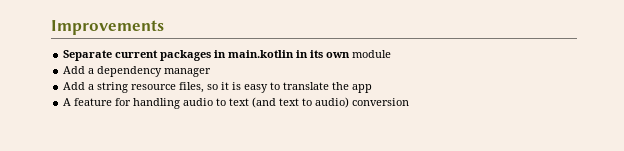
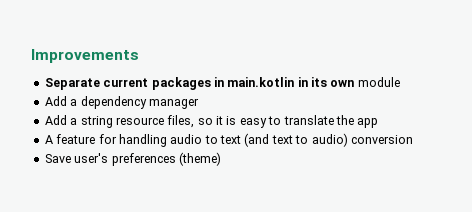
+ Save user's preferences (theme)

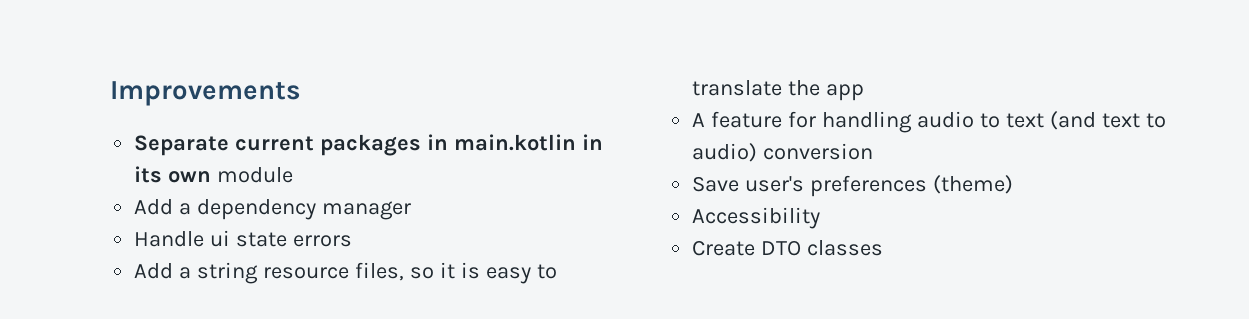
+ Handle ui state errors
+ Accessibility
+ Create DTO classes

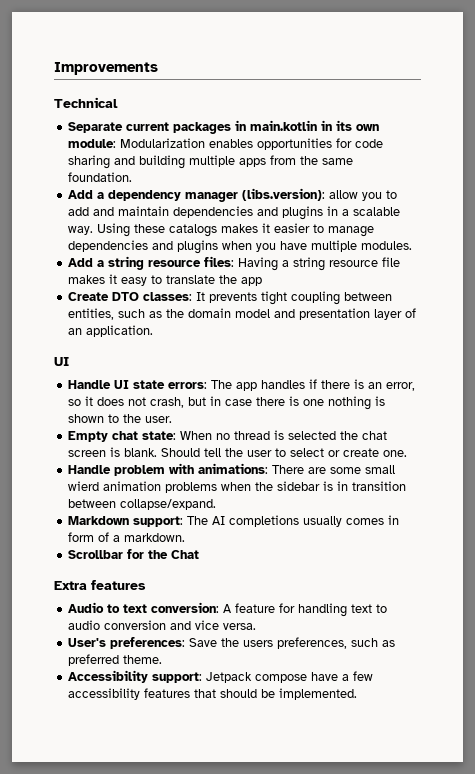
+ Technical
- Separate current packages in main.kotlin in its own module
- Add a dependency manager
- Handle ui state errors
- Add a string resource files, so it is easy to translate the app
+ Separate current packages in main.kotlin in its own module: Modularization enables opportunities for code sharing and building multiple apps from the same foundation.
+ Add a dependency manager (libs.version): allow you to add and maintain dependencies and plugins in a scalable way. Using these catalogs makes it easier to manage dependencies and plugins when you have multiple modules.
+ Add a string resource files: Having a string resource file makes it easy to translate the app
- A feature for handling audio to text (and text to audio) conversion
- Save user's preferences (theme)
- Accessibility
- Create DTO classes
+ Create DTO classes: It prevents tight coupling between entities, such as the domain model and presentation layer of an application.
+ UI
+ Handle UI state errors: The app handles if there is an error, so it does not crash, but in case there is one nothing is shown to the user.
+ Empty chat state: When no thread is selected the chat screen is blank. Should tell the user to select or create one.
+ Handle problem with animations: There are some small wierd animation problems when the sidebar is in transition between collapse/expand.
+ Markdown support: The AI completions usually comes in form of a markdown.
+ Scrollbar for the Chat
+ Extra features
+ Audio to text conversion: A feature for handling text to audio conversion and vice versa.
+ User's preferences: Save the users preferences, such as preferred theme.
+ Accessibility support: Jetpack compose have a few accessibility features that should be implemented.

